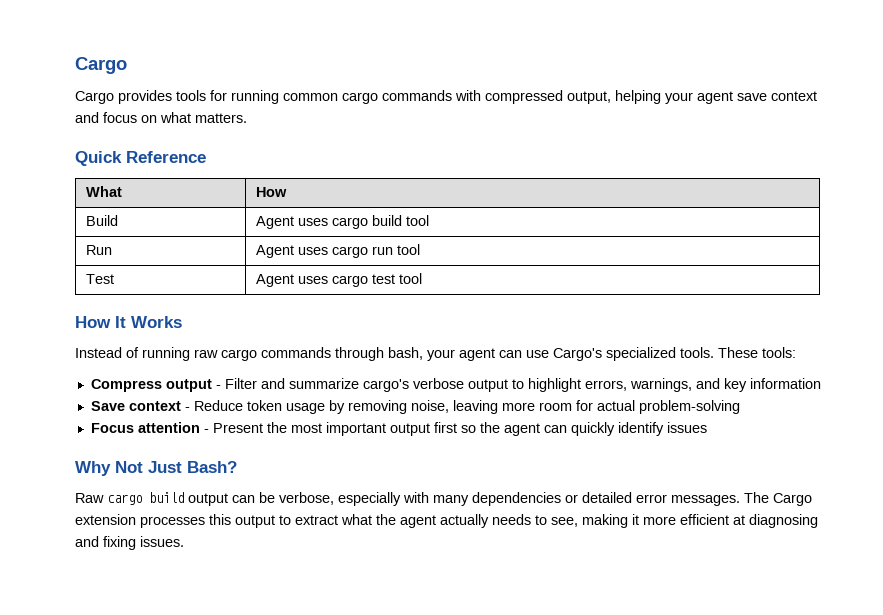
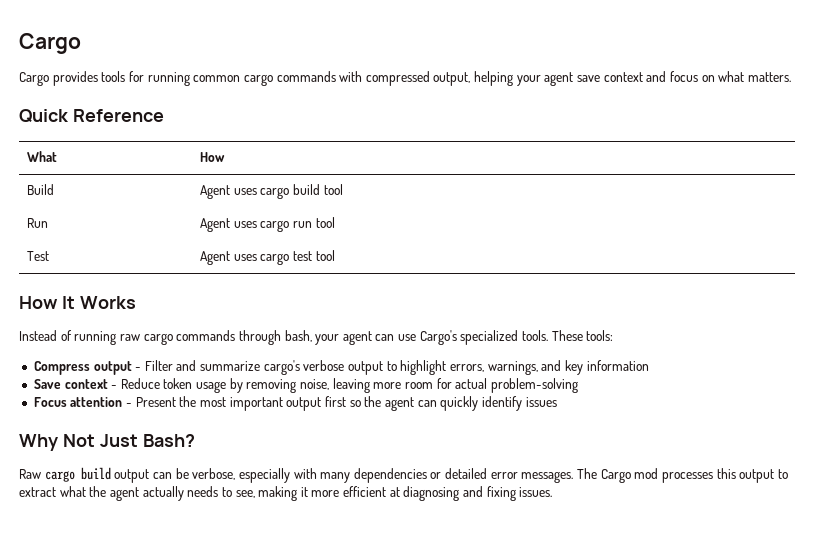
- The Cargo extension processes this output to extract what the agent actually needs to see, making it more efficient at diagnosing and fixing issues.
+ The Cargo mod processes this output to extract what the agent actually needs to see, making it more efficient at diagnosing and fixing issues.

